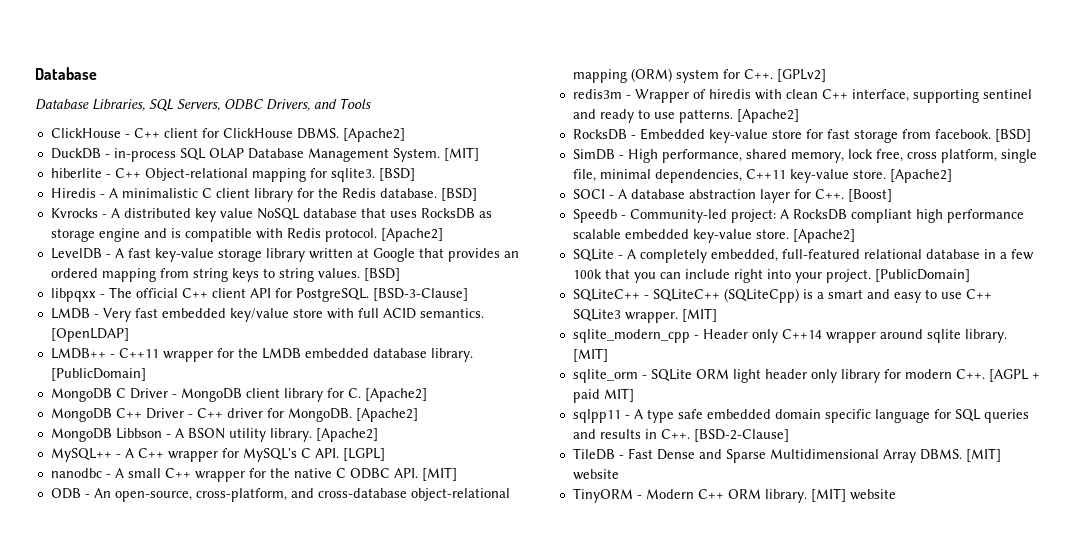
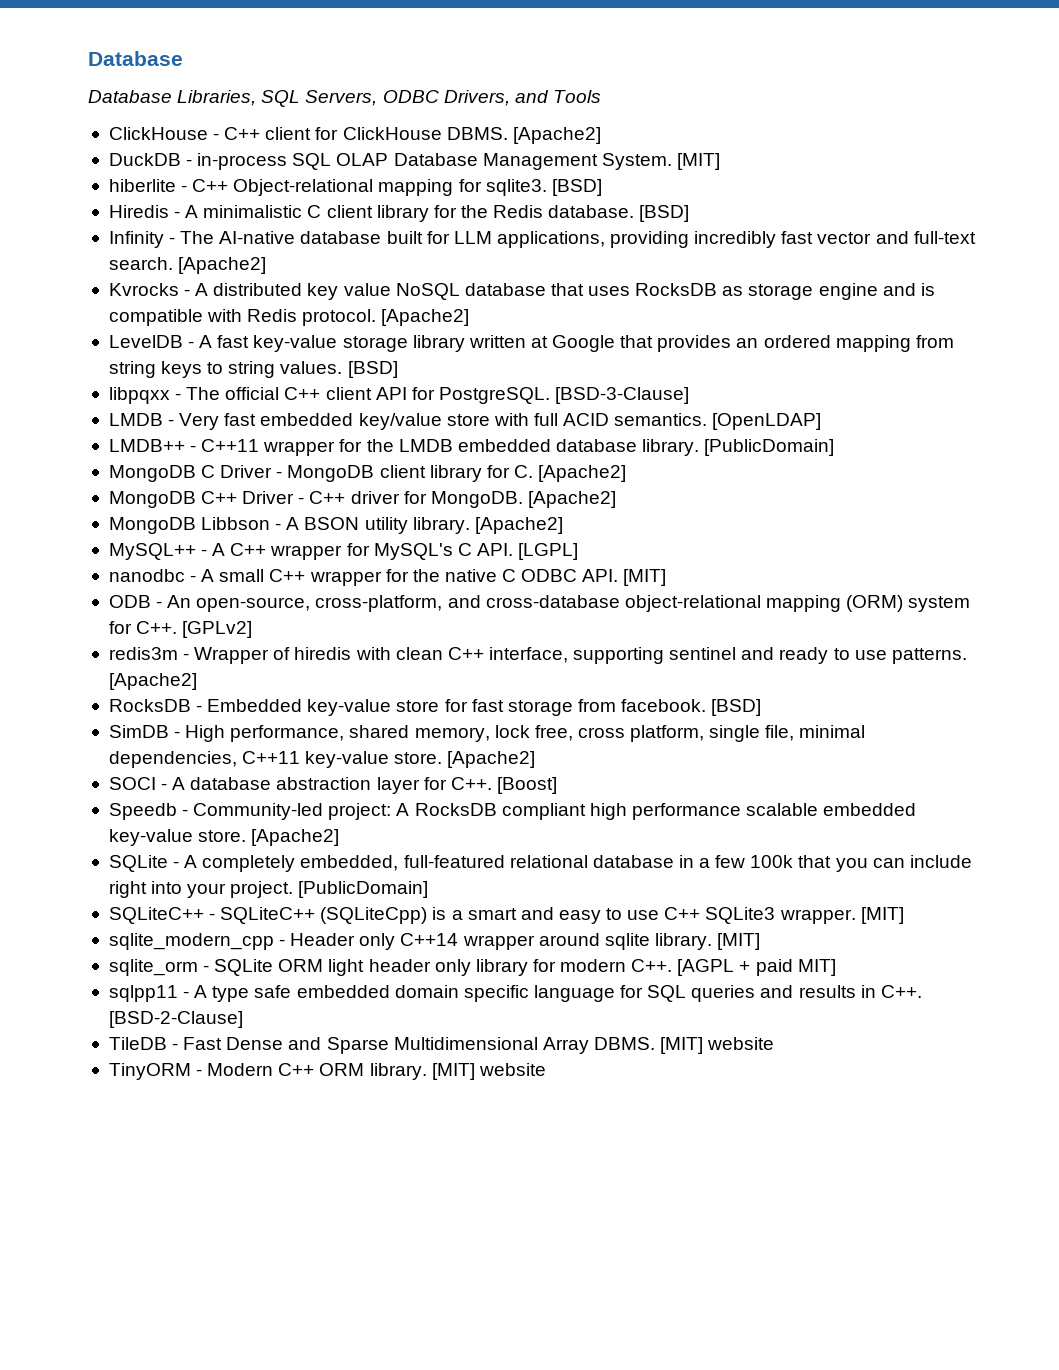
+ Infinity - The AI-native database built for LLM applications, providing incredibly fast vector and full-text search. [Apache2]

